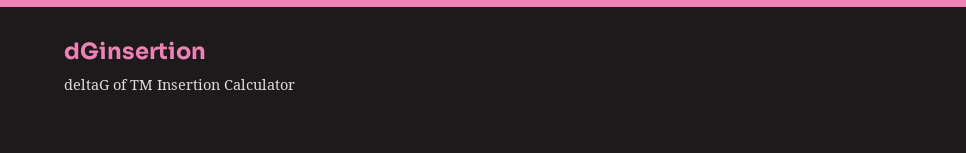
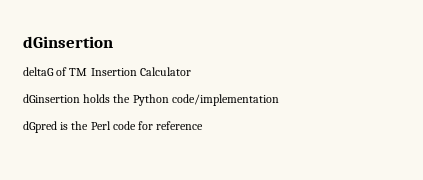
+ dGinsertion holds the Python code/implementation
+ dGpred is the Perl code for reference

